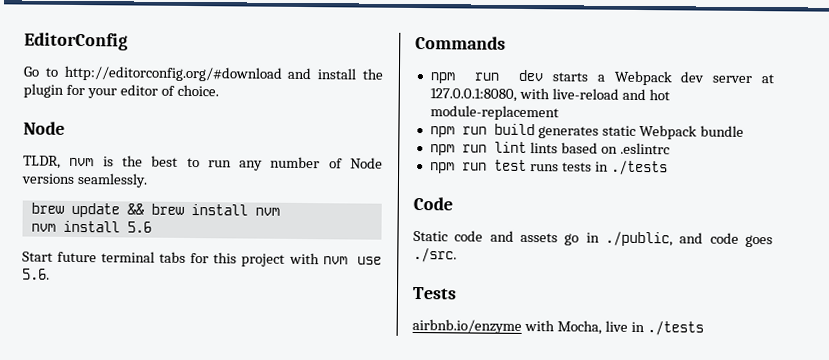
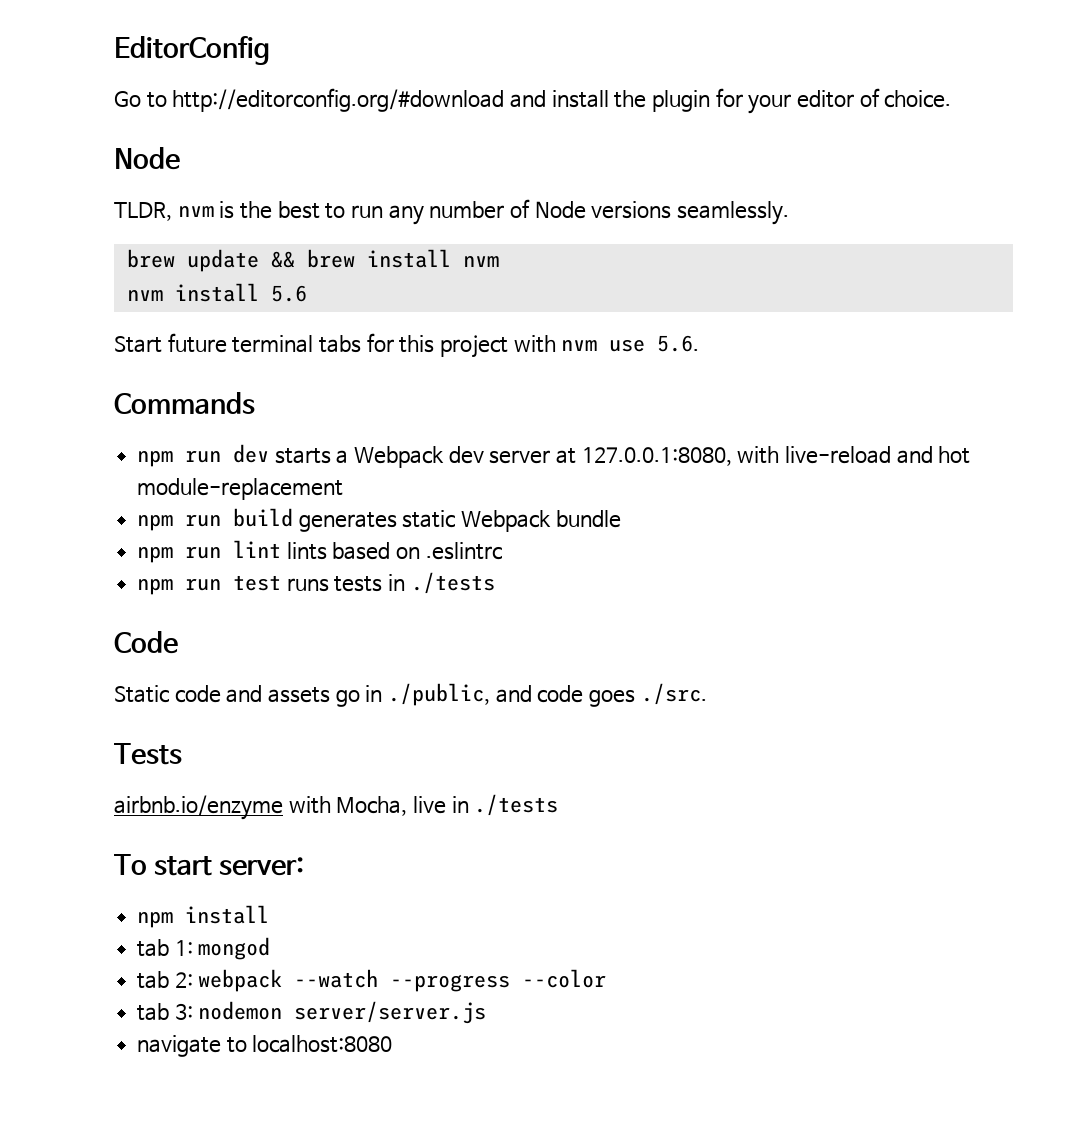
+ To start server:
+ npm install
+ tab 1: mongod
+ tab 2: webpack --watch --progress --color
+ tab 3: nodemon server/server.js
+ navigate to localhost:8080

